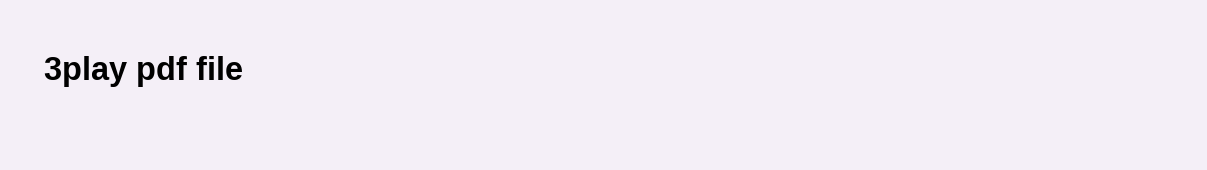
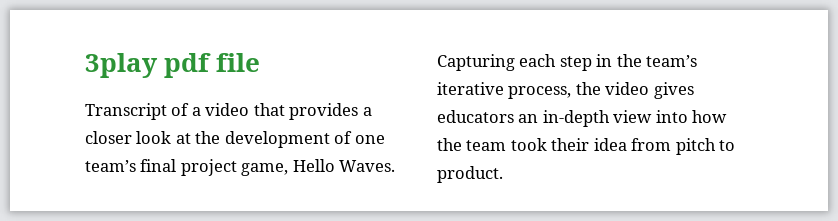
+ Transcript of a video that provides a closer look at the development of one team’s final project game, Hello Waves. Capturing each step in the team’s iterative process, the video gives educators an in-depth view into how the team took their idea from pitch to product.

